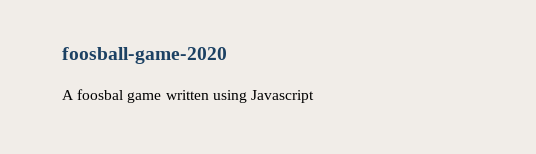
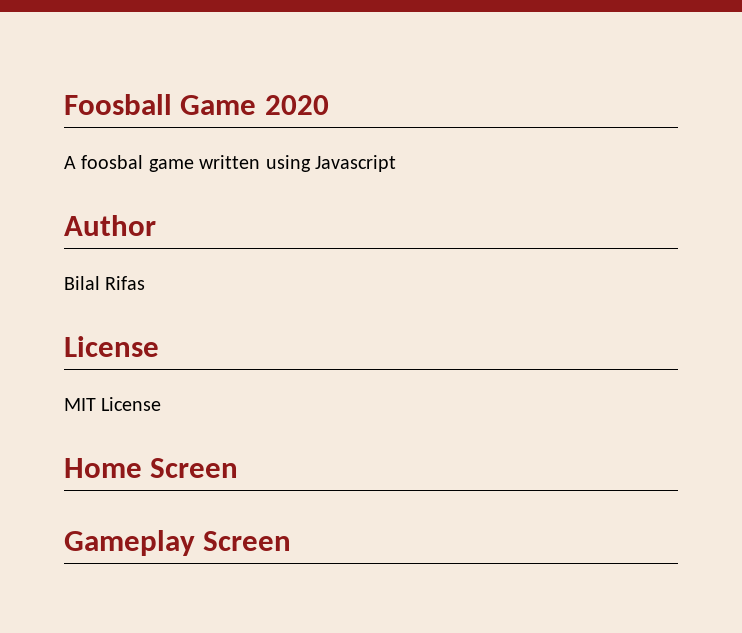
- foosball-game-2020
+ Foosball Game 2020
+ Author
+ Bilal Rifas
+ License
+ MIT License
+ Home Screen
+ Gameplay Screen

